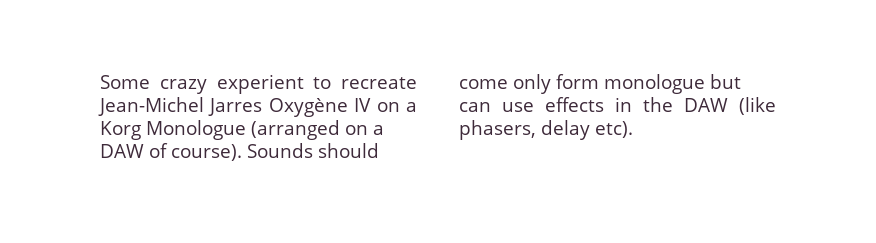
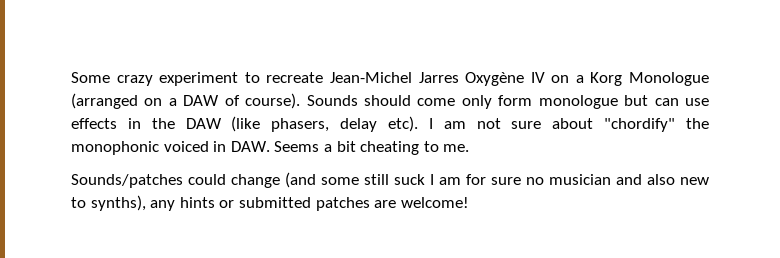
- Some crazy experient to recreate Jean-Michel Jarres Oxygène IV on a Korg Monologue (arranged on a DAW of course).
+ Some crazy experiment to recreate Jean-Michel Jarres Oxygène IV on a Korg Monologue (arranged on a DAW of course).
+ I am not sure about "chordify" the monophonic voiced in DAW. Seems a bit cheating to me.
+ Sounds/patches could change (and some still suck I am for sure no musician and also new to synths), any hints or submitted patches are welcome!

